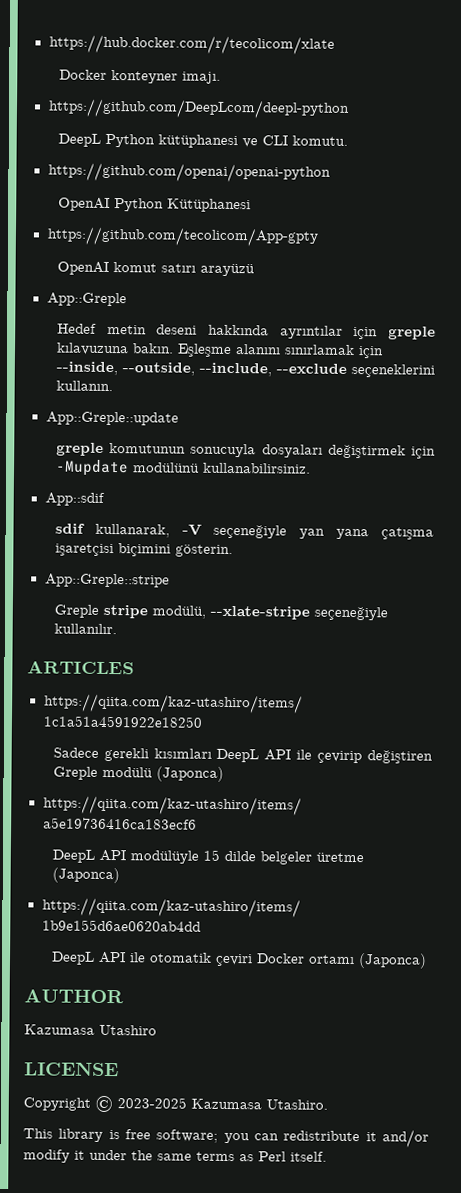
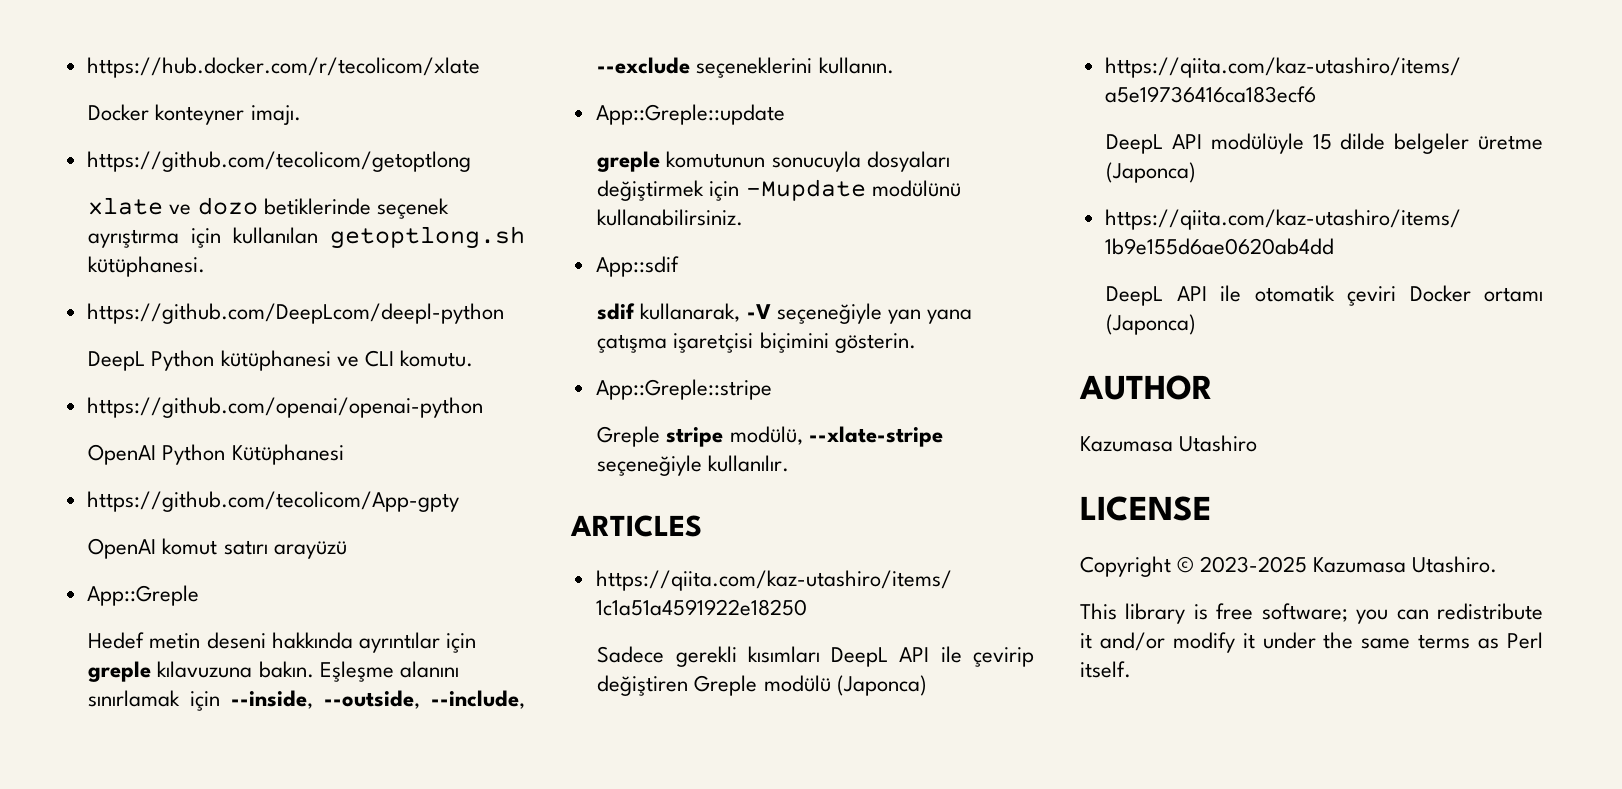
+ https://github.com/tecolicom/getoptlong
+ xlate ve dozo betiklerinde seçenek ayrıştırma için kullanılan getoptlong.sh kütüphanesi.

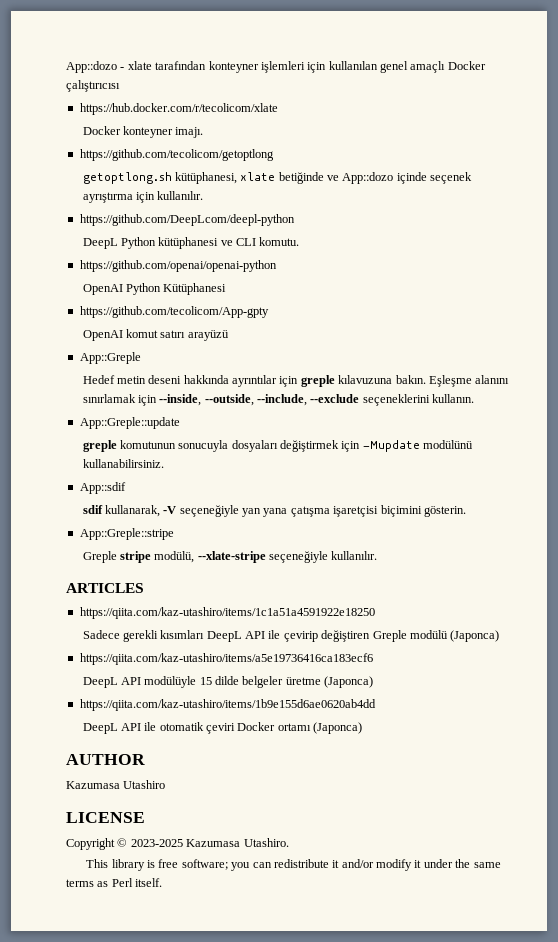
+ App::dozo - xlate tarafından konteyner işlemleri için kullanılan genel amaçlı Docker çalıştırıcısı
- xlate ve dozo betiklerinde seçenek ayrıştırma için kullanılan getoptlong.sh kütüphanesi.
+ getoptlong.sh kütüphanesi, xlate betiğinde ve App::dozo içinde seçenek ayrıştırma için kullanılır.

